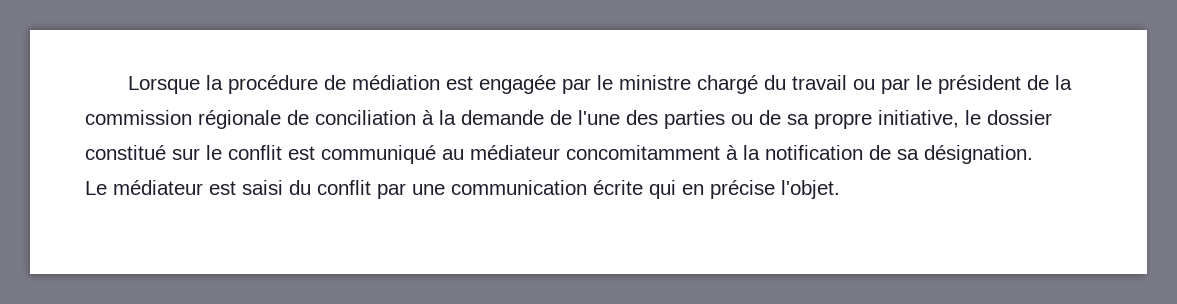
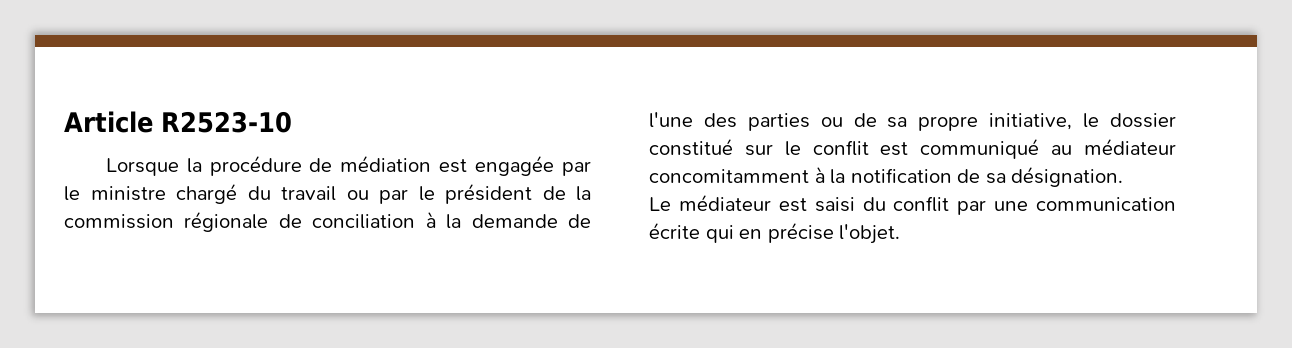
+ Article R2523-10

